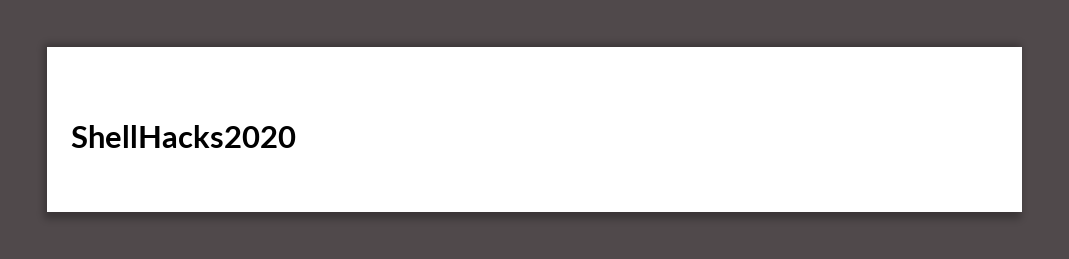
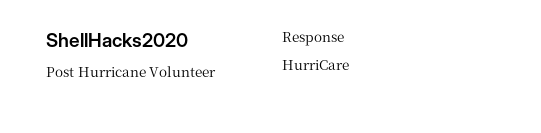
+ Post Hurricane Volunteer Response
+ HurriCare

